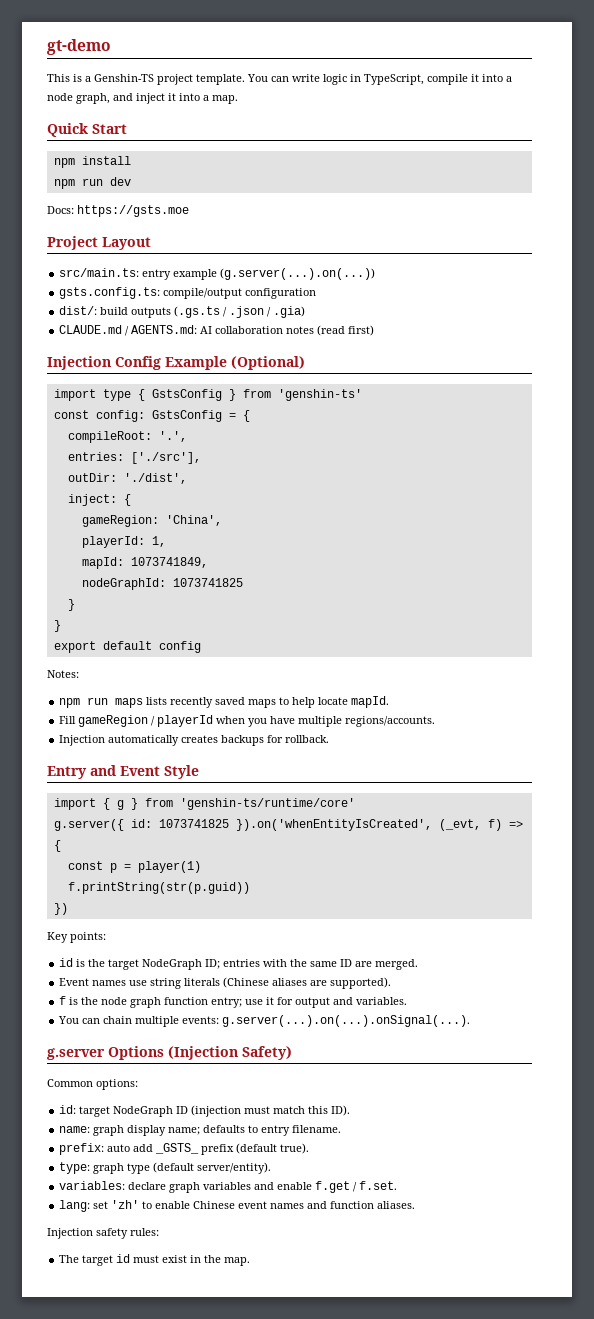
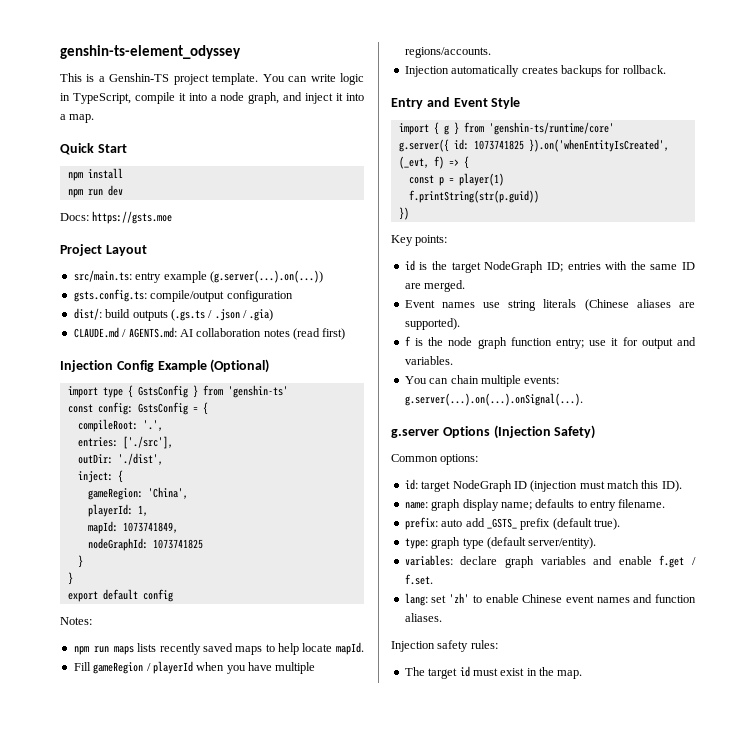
- gt-demo
+ genshin-ts-element_odyssey

